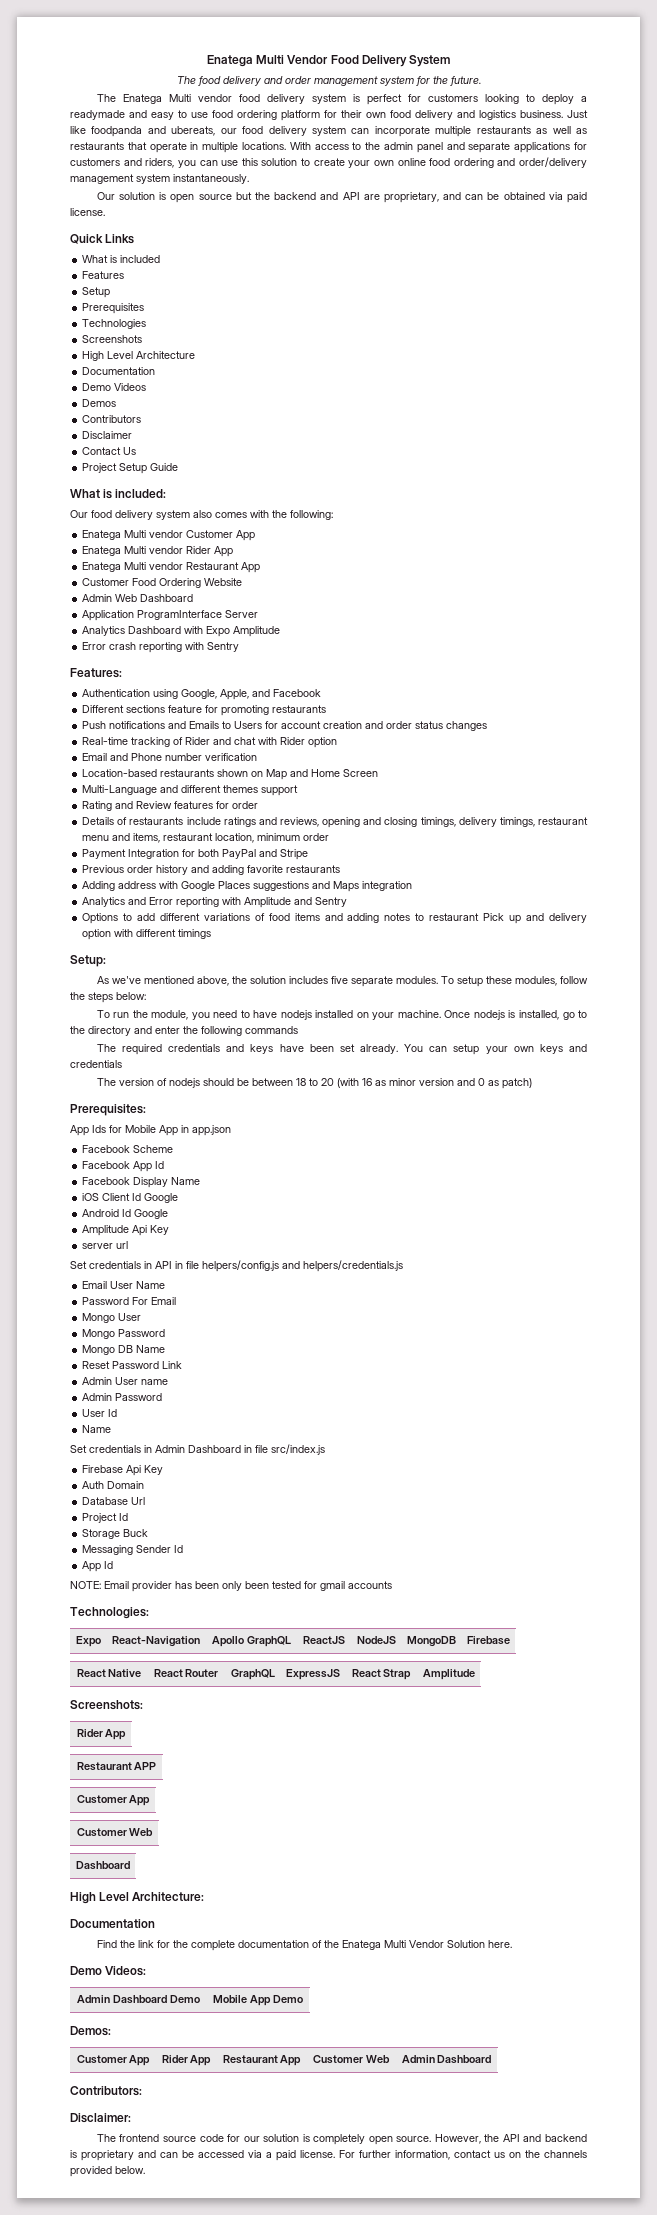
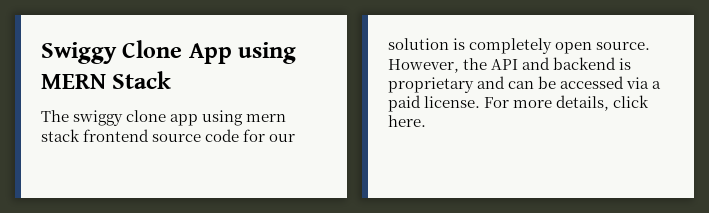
- Enatega Multi Vendor Food Delivery System
- The food delivery and order management system for the future.
- The Enatega Multi vendor food delivery system is perfect for customers looking to deploy a readymade and easy to use food ordering platform for their own food delivery and logistics business. Just like foodpanda and ubereats, our food delivery system can incorporate multiple restaurants as well as restaurants that operate in multiple locations. With access to the admin panel and separate applications for customers and riders, you can use this solution to create your own online food ordering and order/delivery management system instantaneously.
- Our solution is open source but the backend and API are proprietary, and can be obtained via paid license.
- Quick Links
- What is included
- Features
- Setup
- Prerequisites
- Technologies
- Screenshots
- High Level Architecture
- Documentation
- Demo Videos
- Demos
- Contributors
- Disclaimer
- Contact Us
- Project Setup Guide
- What is included:
- Our food delivery system also comes with the following:
- Enatega Multi vendor Customer App
- Enatega Multi vendor Rider App
- Enatega Multi vendor Restaurant App
- Customer Food Ordering Website
- Admin Web Dashboard
- Application ProgramInterface Server
- Analytics Dashboard with Expo Amplitude
- Error crash reporting with Sentry
- Features:
- Authentication using Google, Apple, and Facebook
- Different sections feature for promoting restaurants
- Push notifications and Emails to Users for account creation and order status changes
- Real-time tracking of Rider and chat with Rider option
- Email and Phone number verification
- Location-based restaurants shown on Map and Home Screen
- Multi-Language and different themes support
- Rating and Review features for order
- Details of restaurants include ratings and reviews, opening and closing timings, delivery timings, restaurant menu and items, restaurant location, minimum order
- Payment Integration for both PayPal and Stripe
- Previous order history and adding favorite restaurants
- Adding address with Google Places suggestions and Maps integration
- Analytics and Error reporting with Amplitude and Sentry
- Options to add different variations of food items and adding notes to restaurant Pick up and delivery option with different timings
- Setup:
- As we've mentioned above, the solution includes five separate modules. To setup these modules, follow the steps below:
- To run the module, you need to have nodejs installed on your machine. Once nodejs is installed, go to the directory and enter the following commands
- The required credentials and keys have been set already. You can setup your own keys and credentials
- The version of nodejs should be between 18 to 20 (with 16 as minor version and 0 as patch)
- Prerequisites:
- App Ids for Mobile App in app.json
- Facebook Scheme
- Facebook App Id
- Facebook Display Name
- iOS Client Id Google
- Android Id Google
- Amplitude Api Key
- server url
- Set credentials in API in file helpers/config.js and helpers/credentials.js
- Email User Name
- Password For Email
- Mongo User
- Mongo Password
- Mongo DB Name
- Reset Password Link
- Admin User name
- Admin Password
- User Id
- Name
- Set credentials in Admin Dashboard in file src/index.js
- Firebase Api Key
- Auth Domain
- Database Url
- Project Id
- Storage Buck
- Messaging Sender Id
- App Id
- NOTE: Email provider has been only been tested for gmail accounts
- Technologies:
- Expo | React-Navigation | Apollo GraphQL | ReactJS | NodeJS | MongoDB | Firebase
- React Native | React Router | GraphQL | ExpressJS | React Strap | Amplitude
- Screenshots:
- Rider App
- Restaurant APP
- Customer App
- Customer Web
- Dashboard
- High Level Architecture:
- Documentation
- Find the link for the complete documentation of the Enatega Multi Vendor Solution here.
- Demo Videos:
- Admin Dashboard Demo | Mobile App Demo
- Demos:
- Customer App | Rider App | Restaurant App | Customer Web | Admin Dashboard
- Contributors:
- Disclaimer:
- The frontend source code for our solution is completely open source.
+ Swiggy Clone App using MERN Stack
+ The swiggy clone app using mern stack frontend source code for our solution is completely open source.
- For further information, contact us on the channels provided below.
+ For more details, click here.

